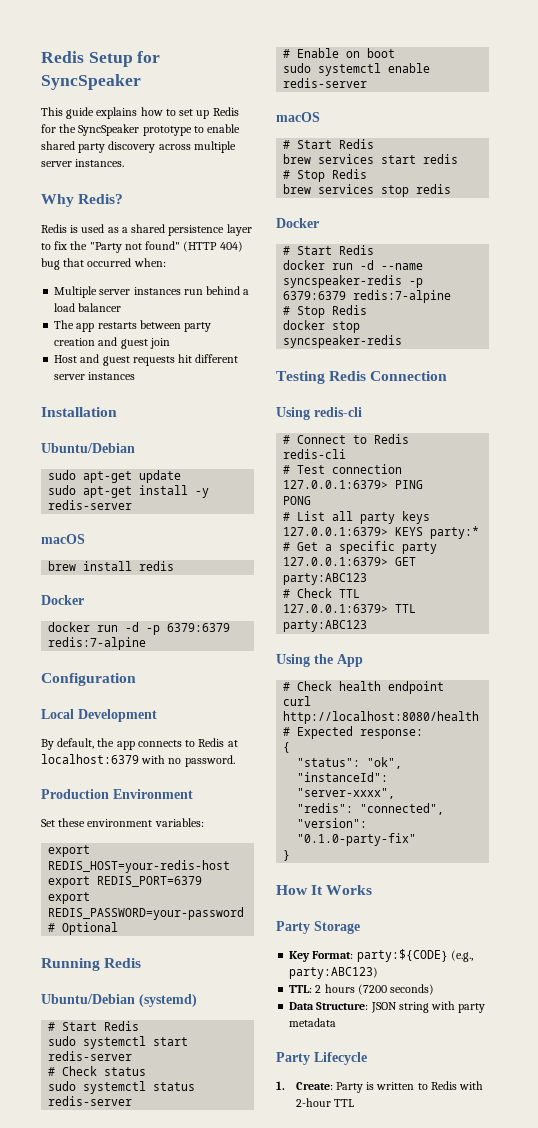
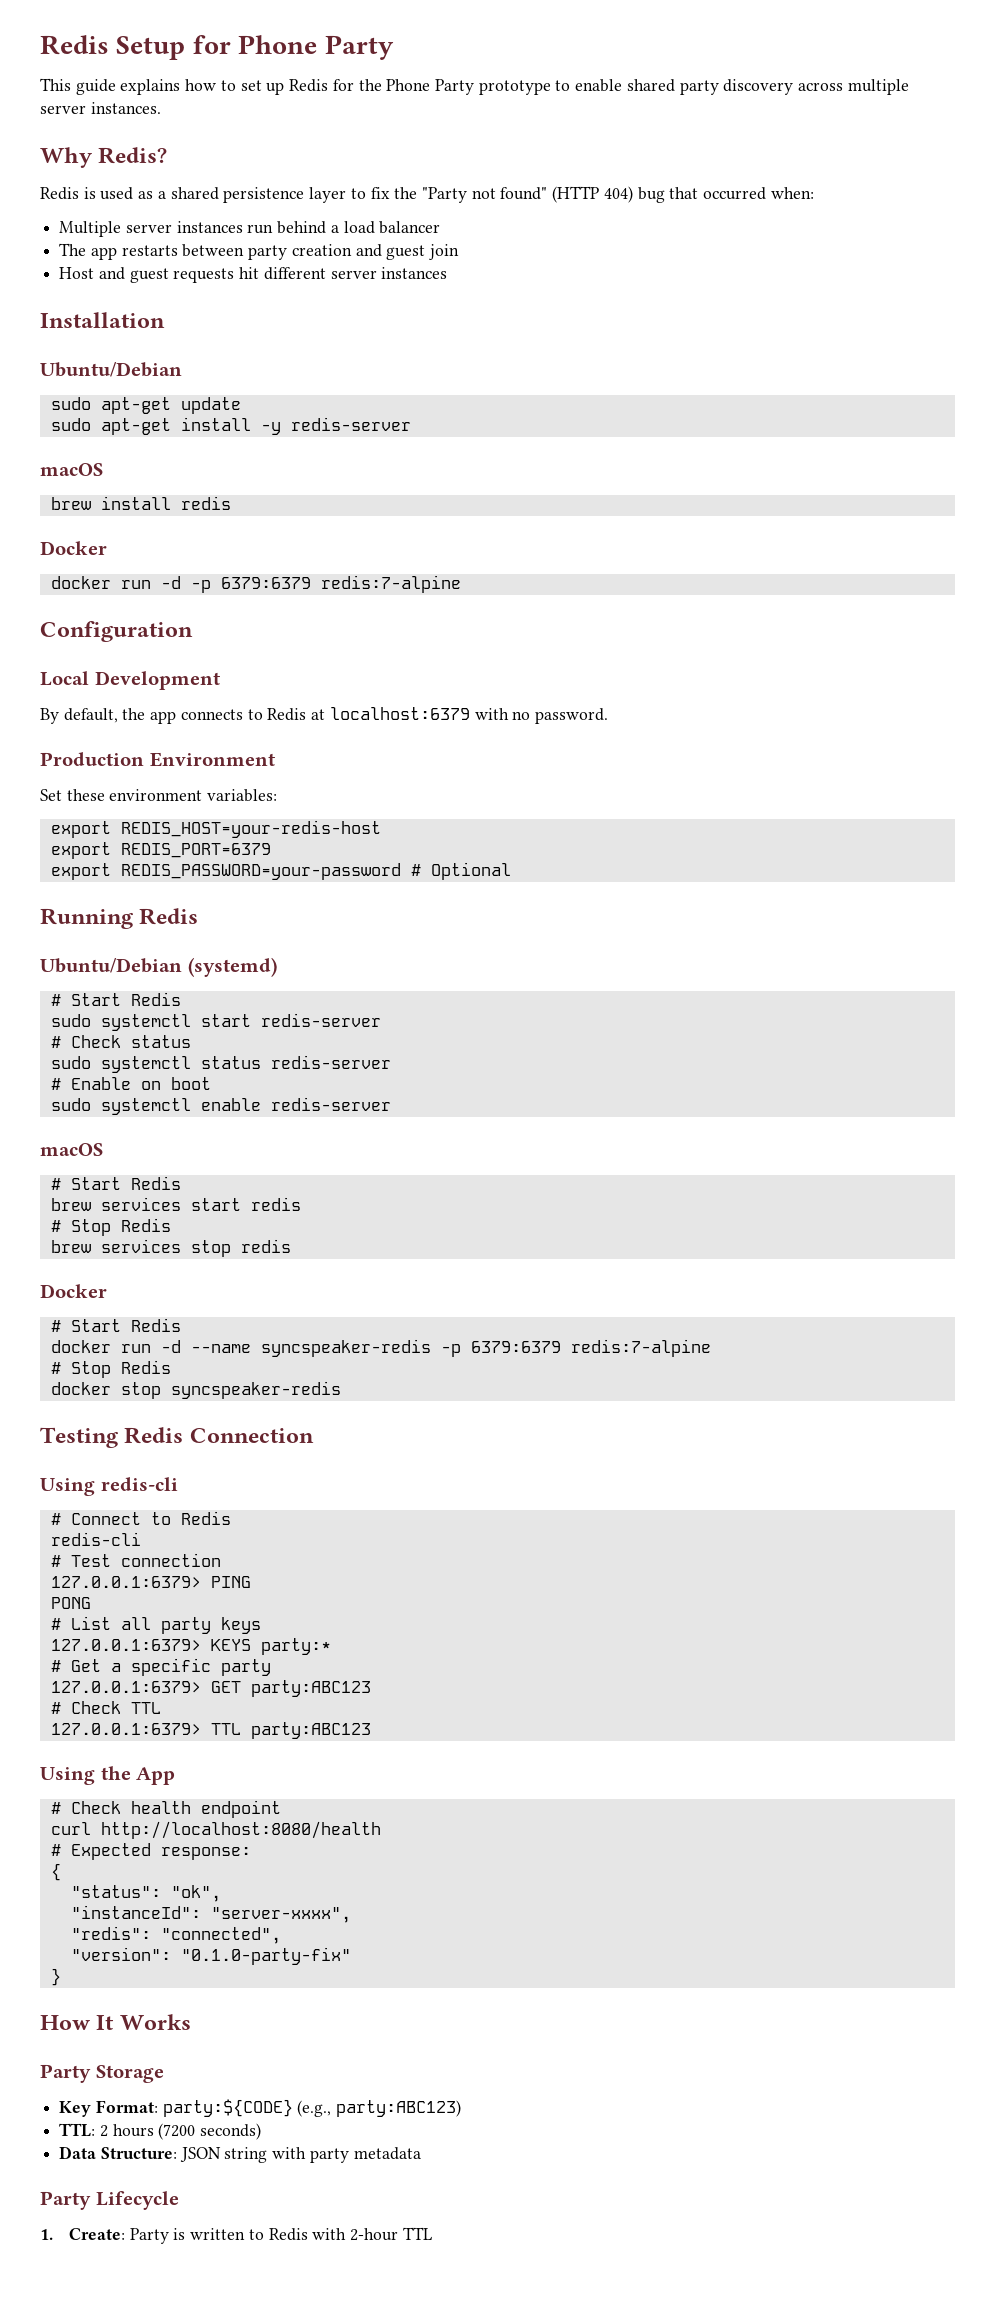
- Redis Setup for SyncSpeaker
+ Redis Setup for Phone Party
- This guide explains how to set up Redis for the SyncSpeaker prototype to enable shared party discovery across multiple server instances.
+ This guide explains how to set up Redis for the Phone Party prototype to enable shared party discovery across multiple server instances.

